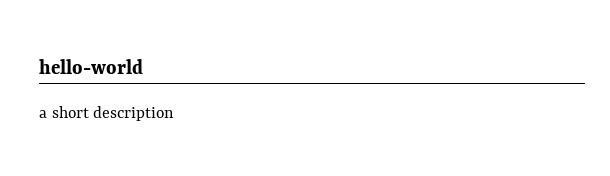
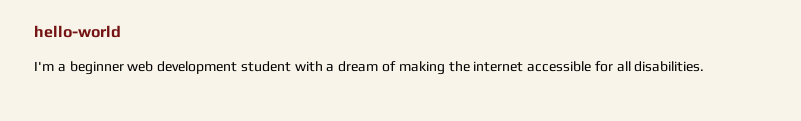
- a short description
+ I'm a beginner web development student with a dream of making the internet accessible for all disabilities.

